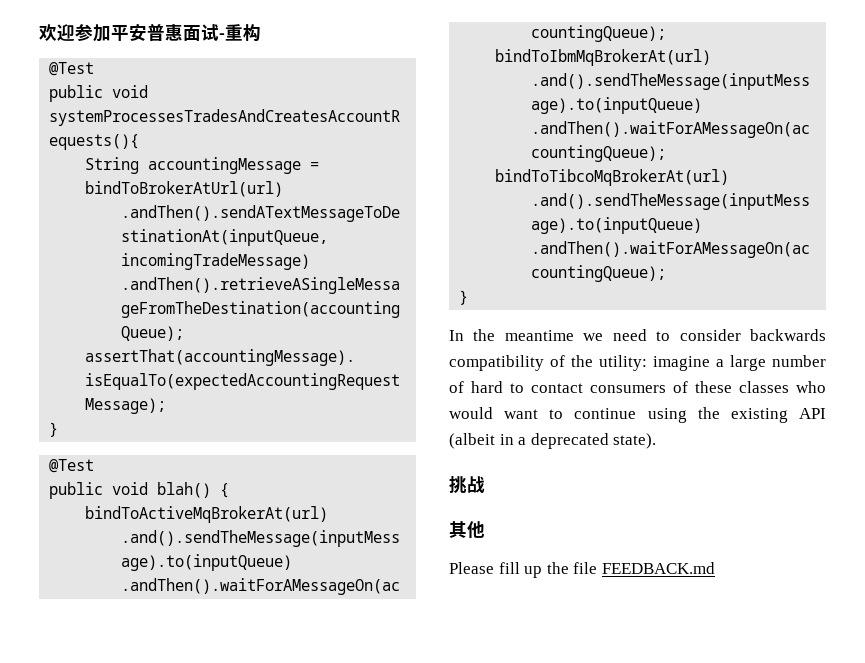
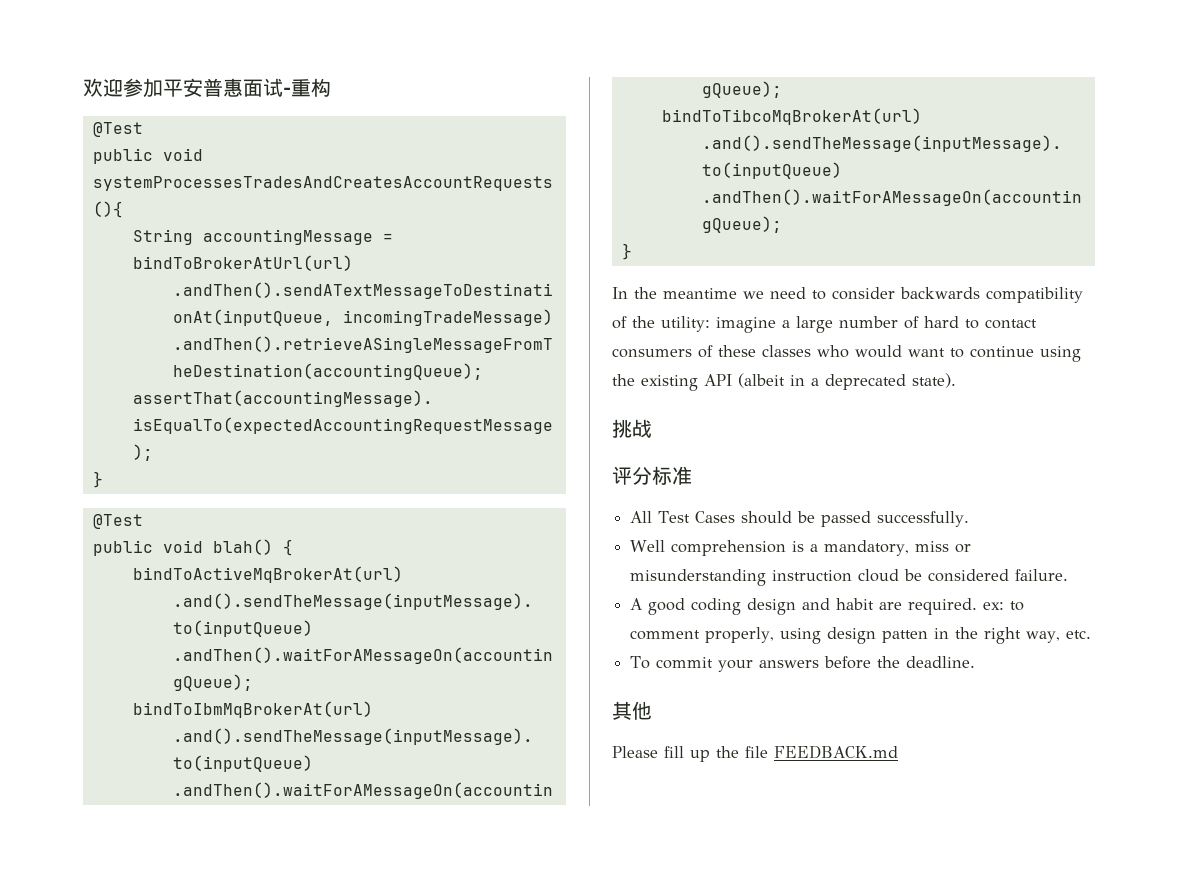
+ 评分标准
+ All Test Cases should be passed successfully.
+ Well comprehension is a mandatory, miss or misunderstanding instruction cloud be considered failure.
+ A good coding design and habit are required. ex: to comment properly, using design patten in the right way, etc.
+ To commit your answers before the deadline.

